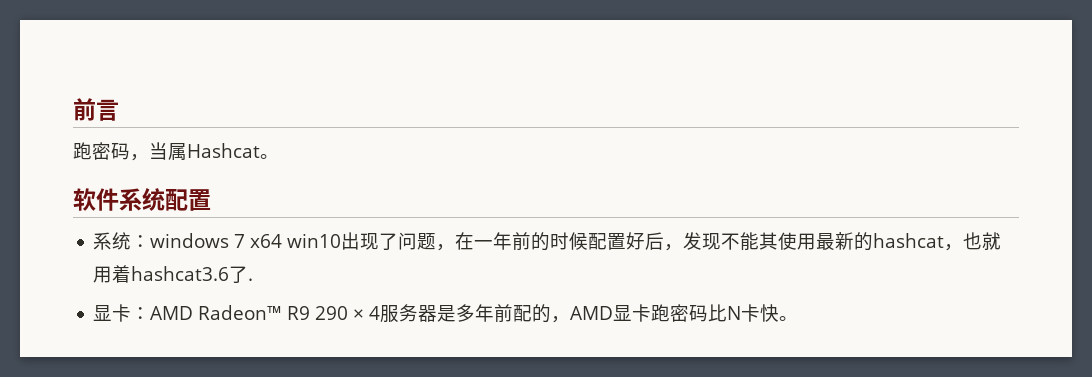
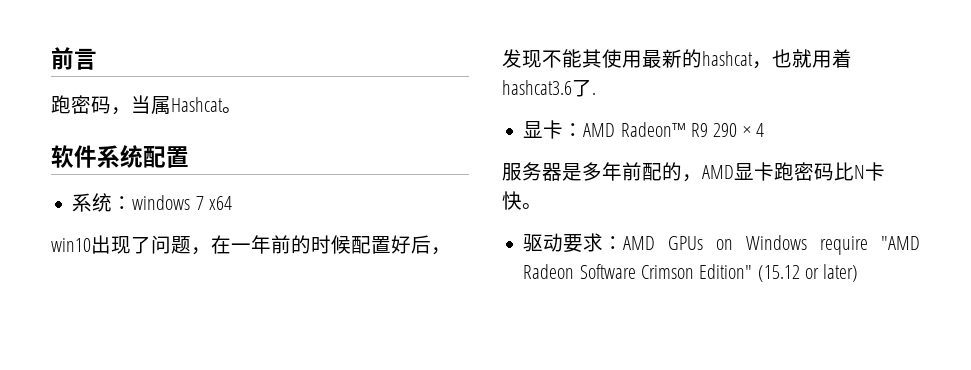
- 系统：windows 7 x64 win10出现了问题，在一年前的时候配置好后，发现不能其使用最新的hashcat，也就用着hashcat3.6了.
+ 系统：windows 7 x64
+ win10出现了问题，在一年前的时候配置好后，发现不能其使用最新的hashcat，也就用着hashcat3.6了.
- 显卡：AMD Radeon™ R9 290 × 4服务器是多年前配的，AMD显卡跑密码比N卡快。
+ 显卡：AMD Radeon™ R9 290 × 4
+ 服务器是多年前配的，AMD显卡跑密码比N卡快。
+ 驱动要求：AMD GPUs on Windows require "AMD Radeon Software Crimson Edition" (15.12 or later)

